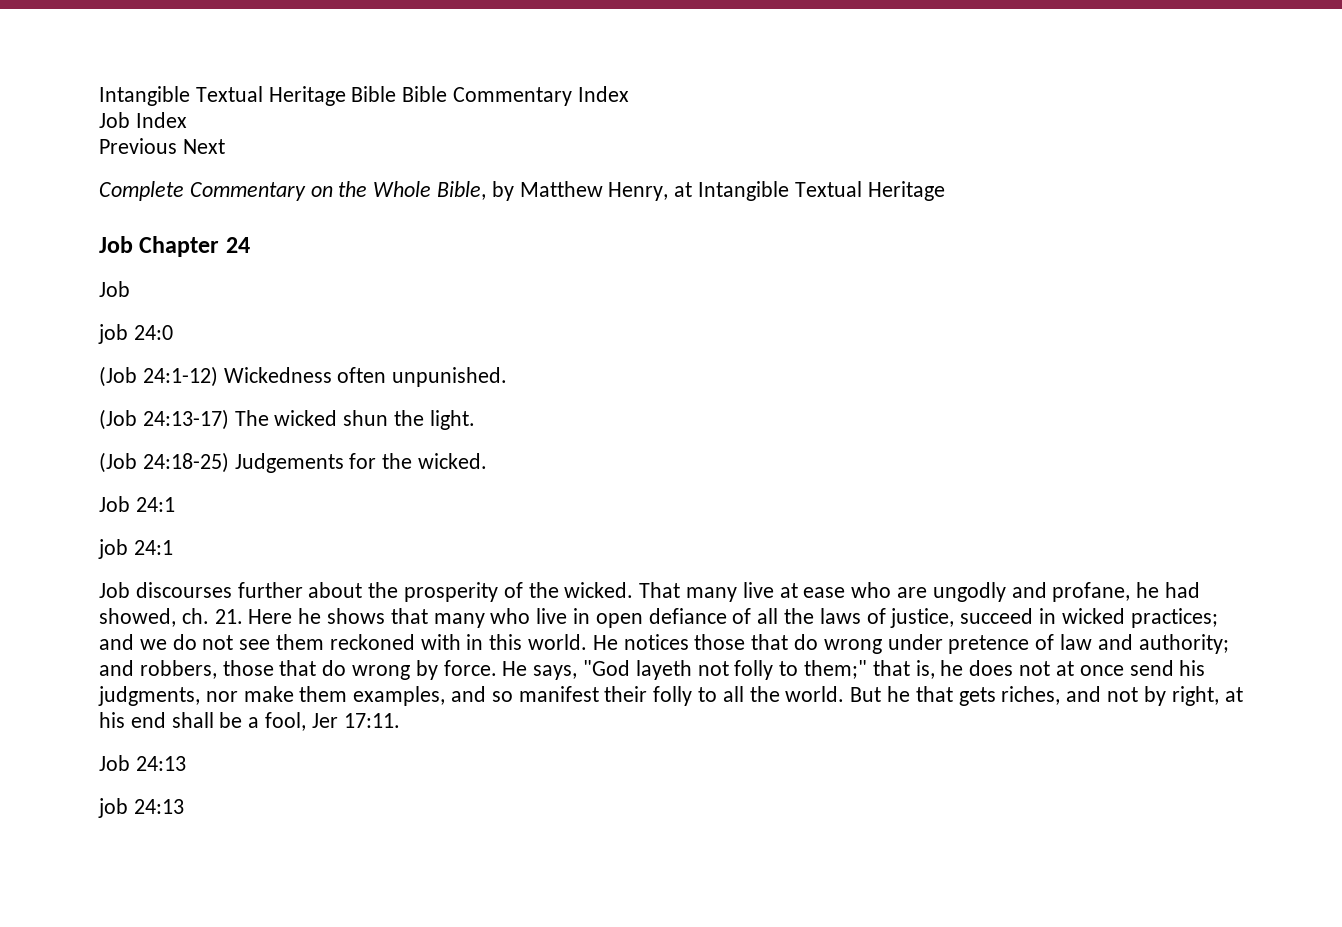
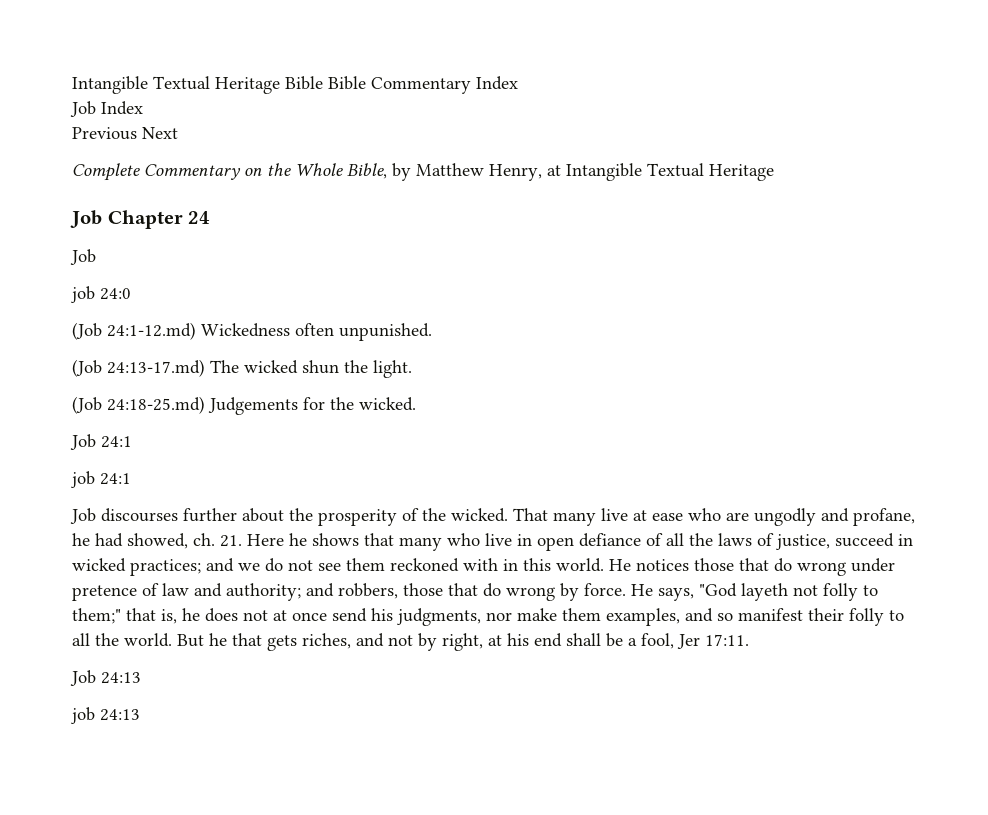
- (Job 24:1-12) Wickedness often unpunished.
+ (Job 24:1-12.md) Wickedness often unpunished.
- (Job 24:13-17) The wicked shun the light.
+ (Job 24:13-17.md) The wicked shun the light.
- (Job 24:18-25) Judgements for the wicked.
+ (Job 24:18-25.md) Judgements for the wicked.

